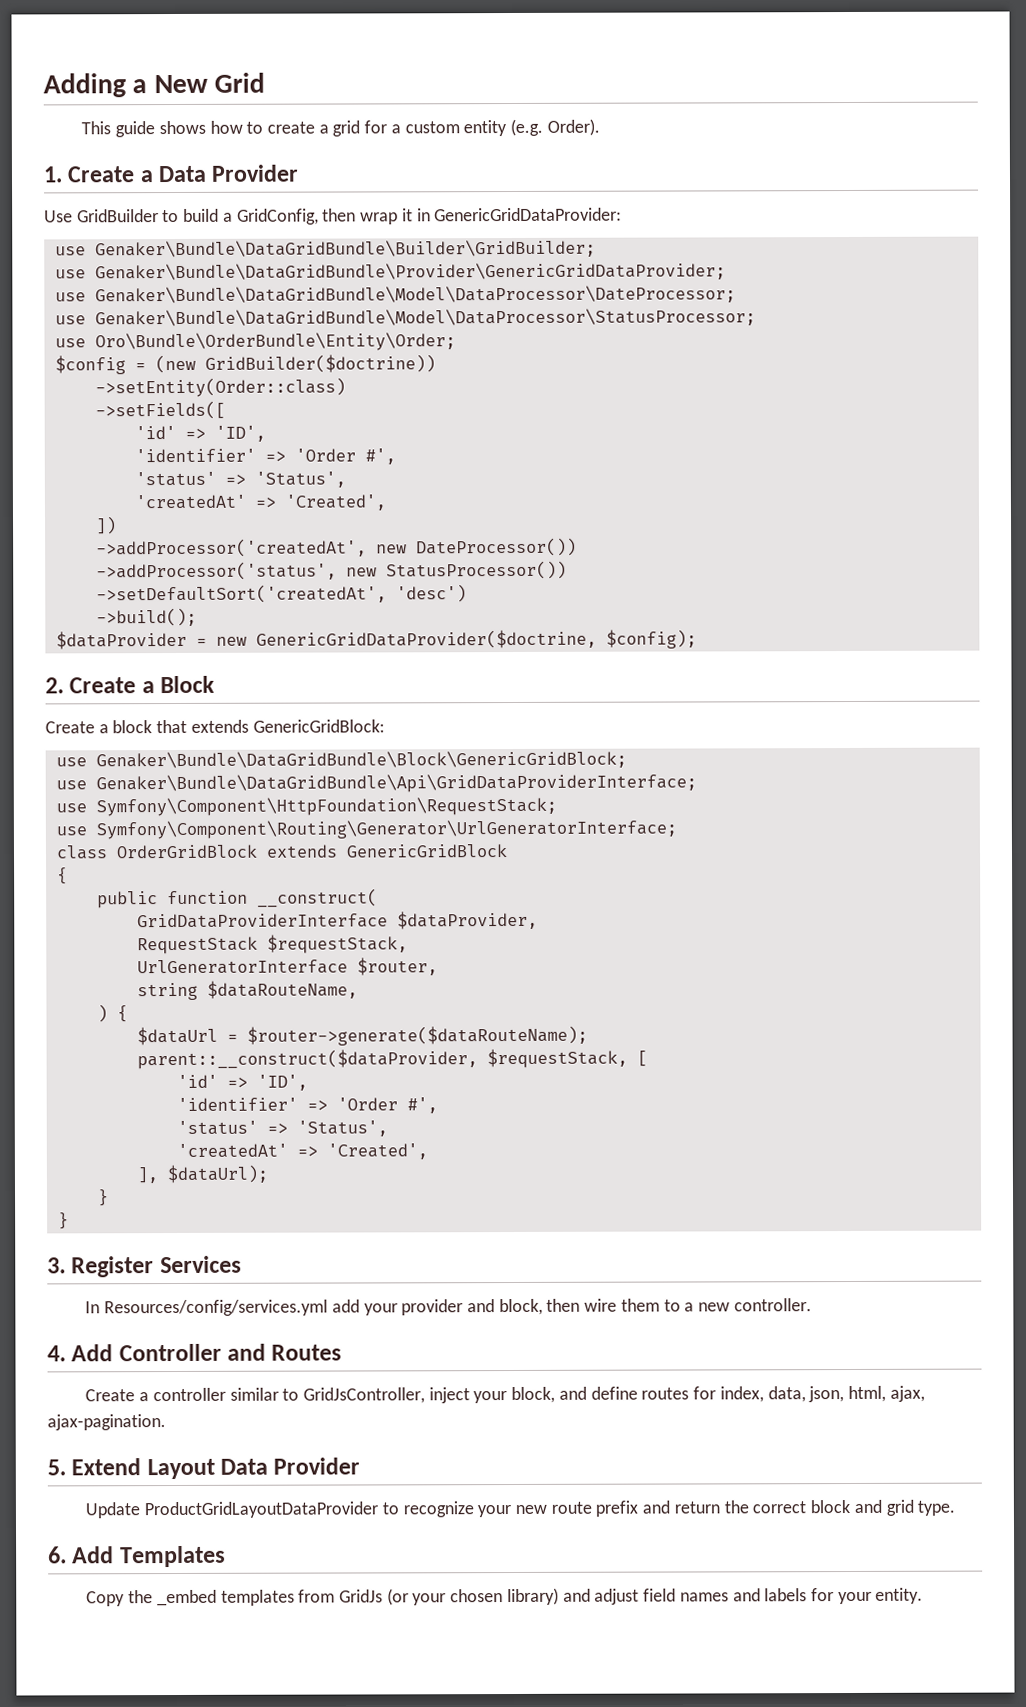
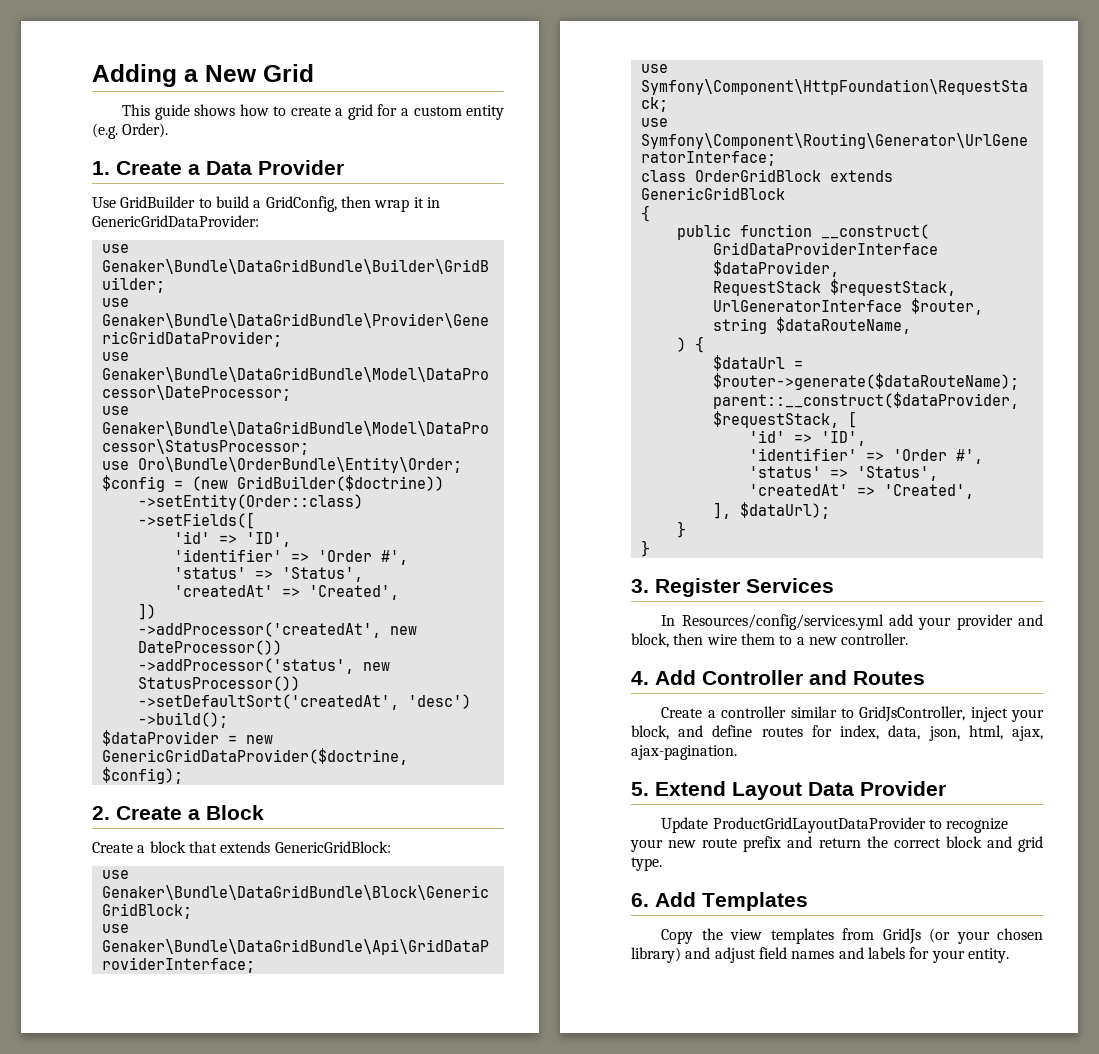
- Copy the _embed templates from GridJs (or your chosen library) and adjust field names and labels for your entity.
+ Copy the view templates from GridJs (or your chosen library) and adjust field names and labels for your entity.

